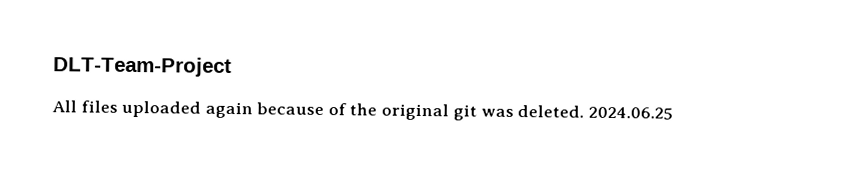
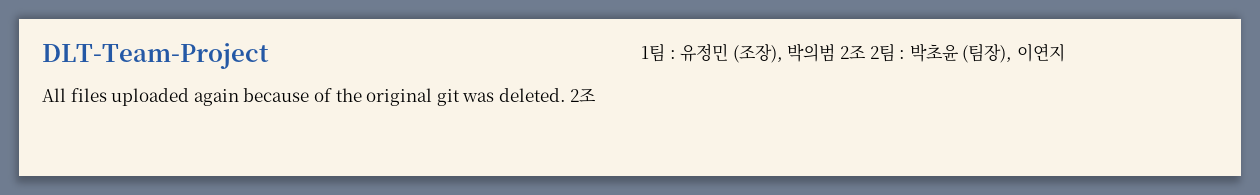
- 2024.06.25
+ 2조 1팀 : 유정민 (조장), 박의범 2조 2팀 : 박초윤 (팀장), 이연지

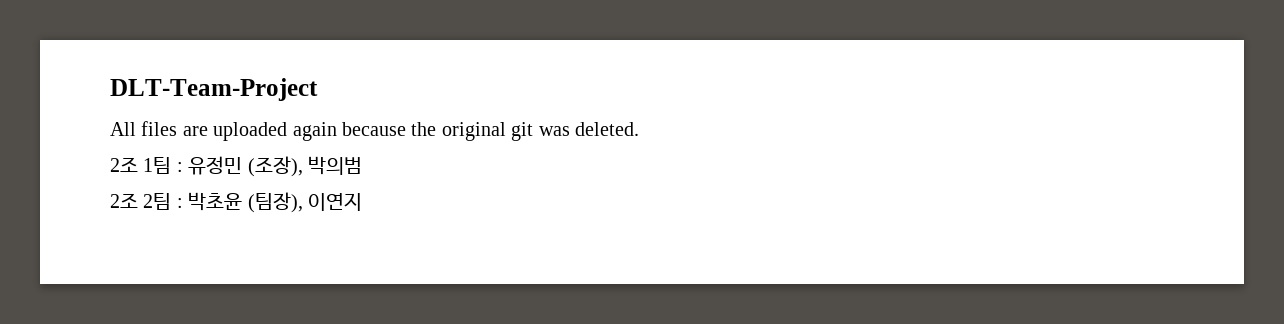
- All files uploaded again because of the original git was deleted. 2조 1팀 : 유정민 (조장), 박의범 2조 2팀 : 박초윤 (팀장), 이연지
+ All files are uploaded again because the original git was deleted.
+ 2조 1팀 : 유정민 (조장), 박의범
+ 2조 2팀 : 박초윤 (팀장), 이연지

